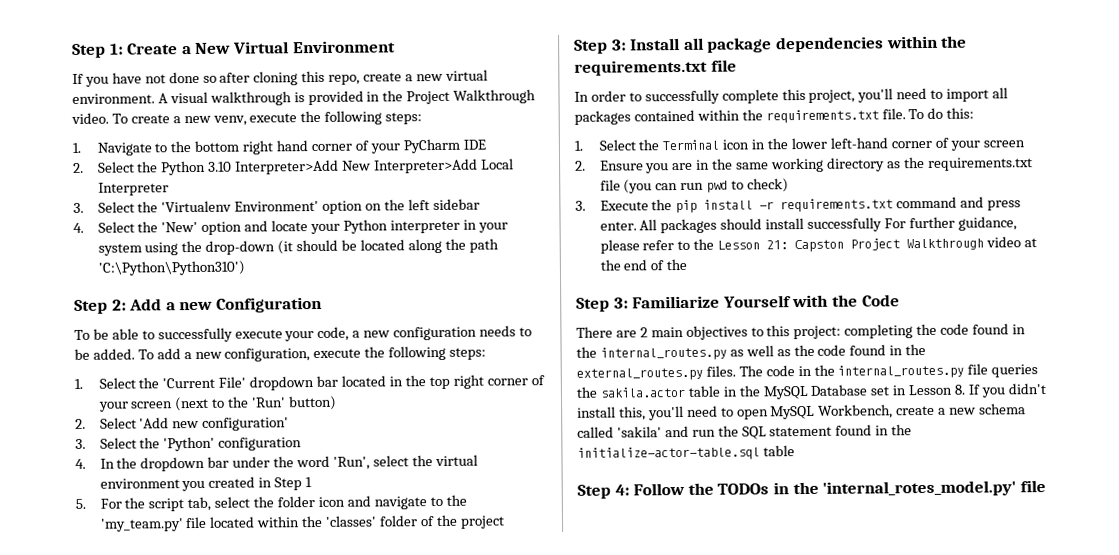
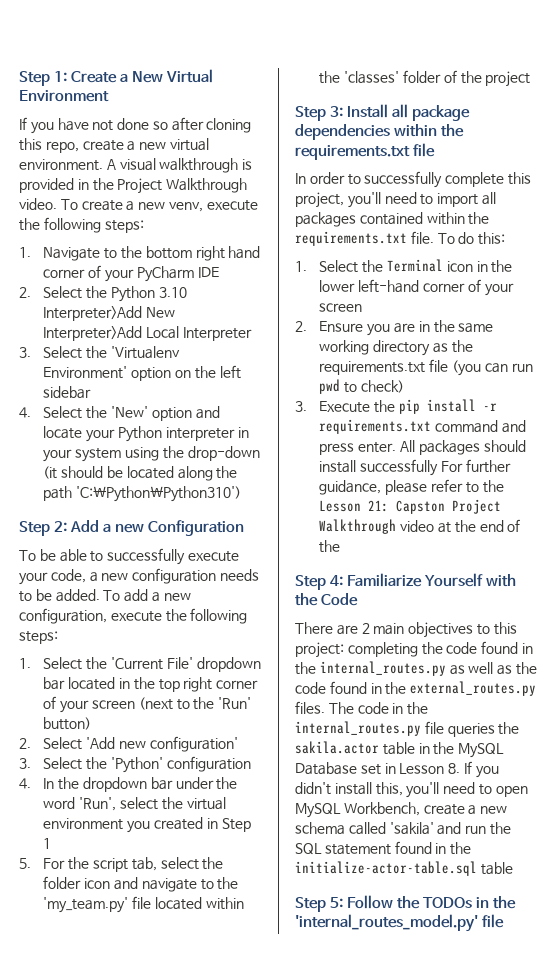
- Step 3: Familiarize Yourself with the Code
+ Step 4: Familiarize Yourself with the Code
- Step 4: Follow the TODOs in the 'internal_rotes_model.py' file
+ Step 5: Follow the TODOs in the 'internal_routes_model.py' file

